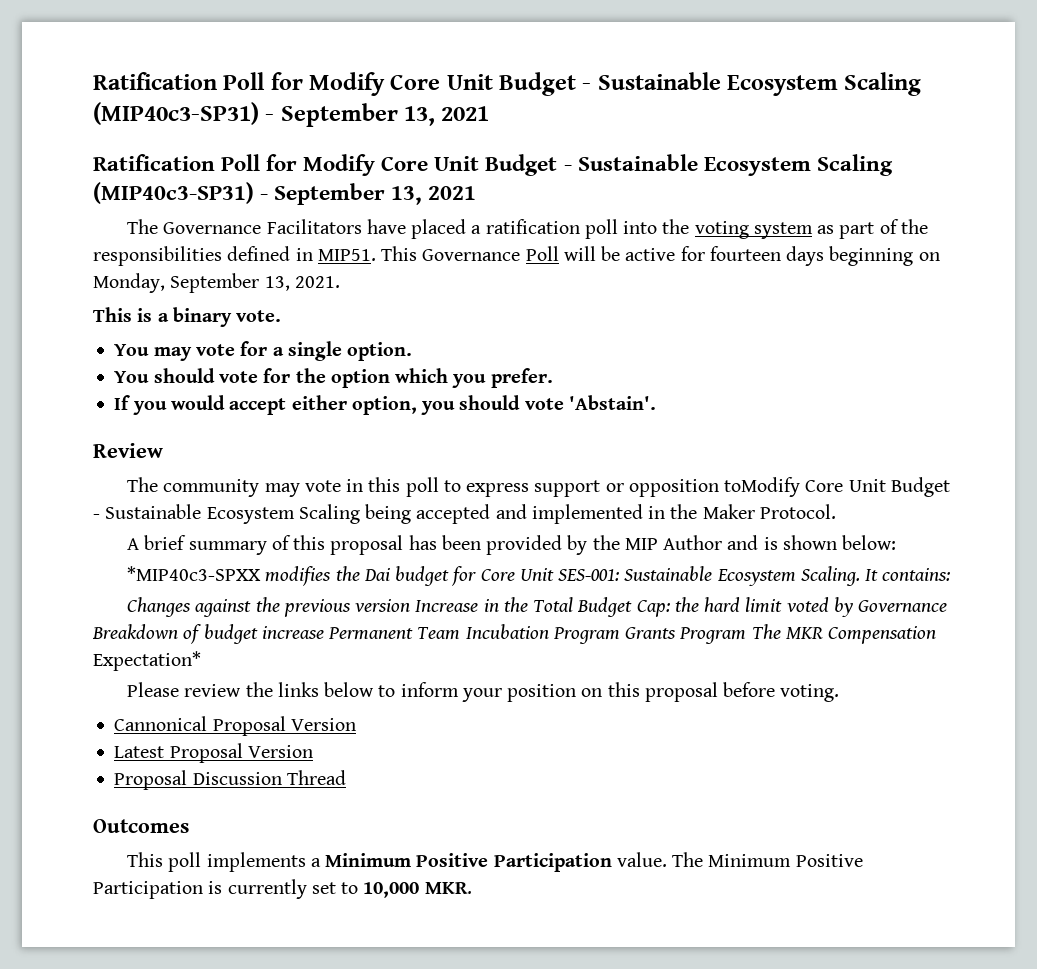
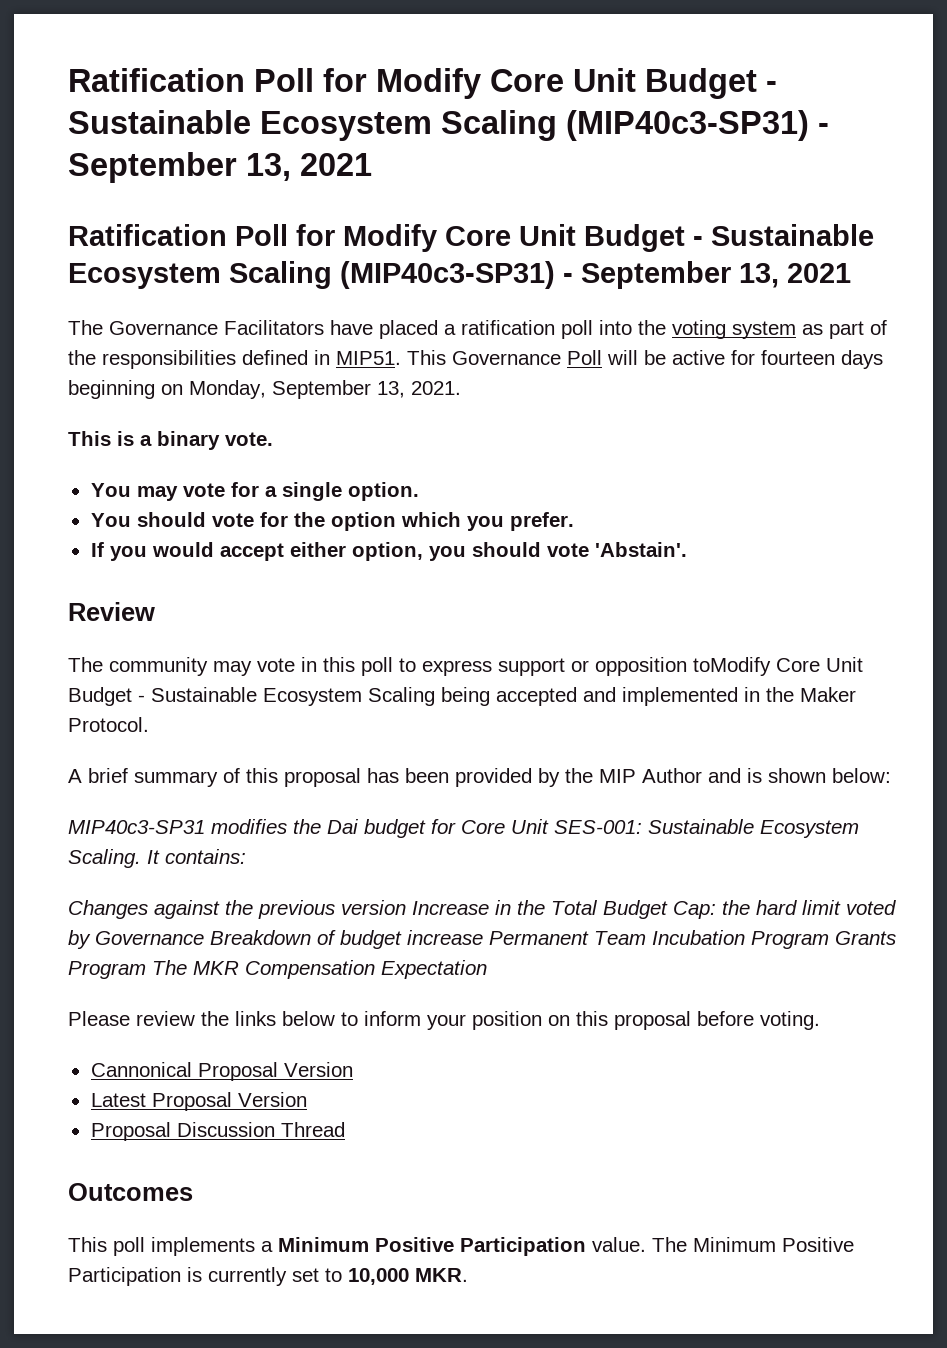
- *MIP40c3-SPXX modifies the Dai budget for Core Unit SES-001: Sustainable Ecosystem Scaling.
+ MIP40c3-SP31 modifies the Dai budget for Core Unit SES-001: Sustainable Ecosystem Scaling.
- Changes against the previous version Increase in the Total Budget Cap: the hard limit voted by Governance Breakdown of budget increase Permanent Team Incubation Program Grants Program The MKR Compensation Expectation*
+ Changes against the previous version Increase in the Total Budget Cap: the hard limit voted by Governance Breakdown of budget increase Permanent Team Incubation Program Grants Program The MKR Compensation Expectation

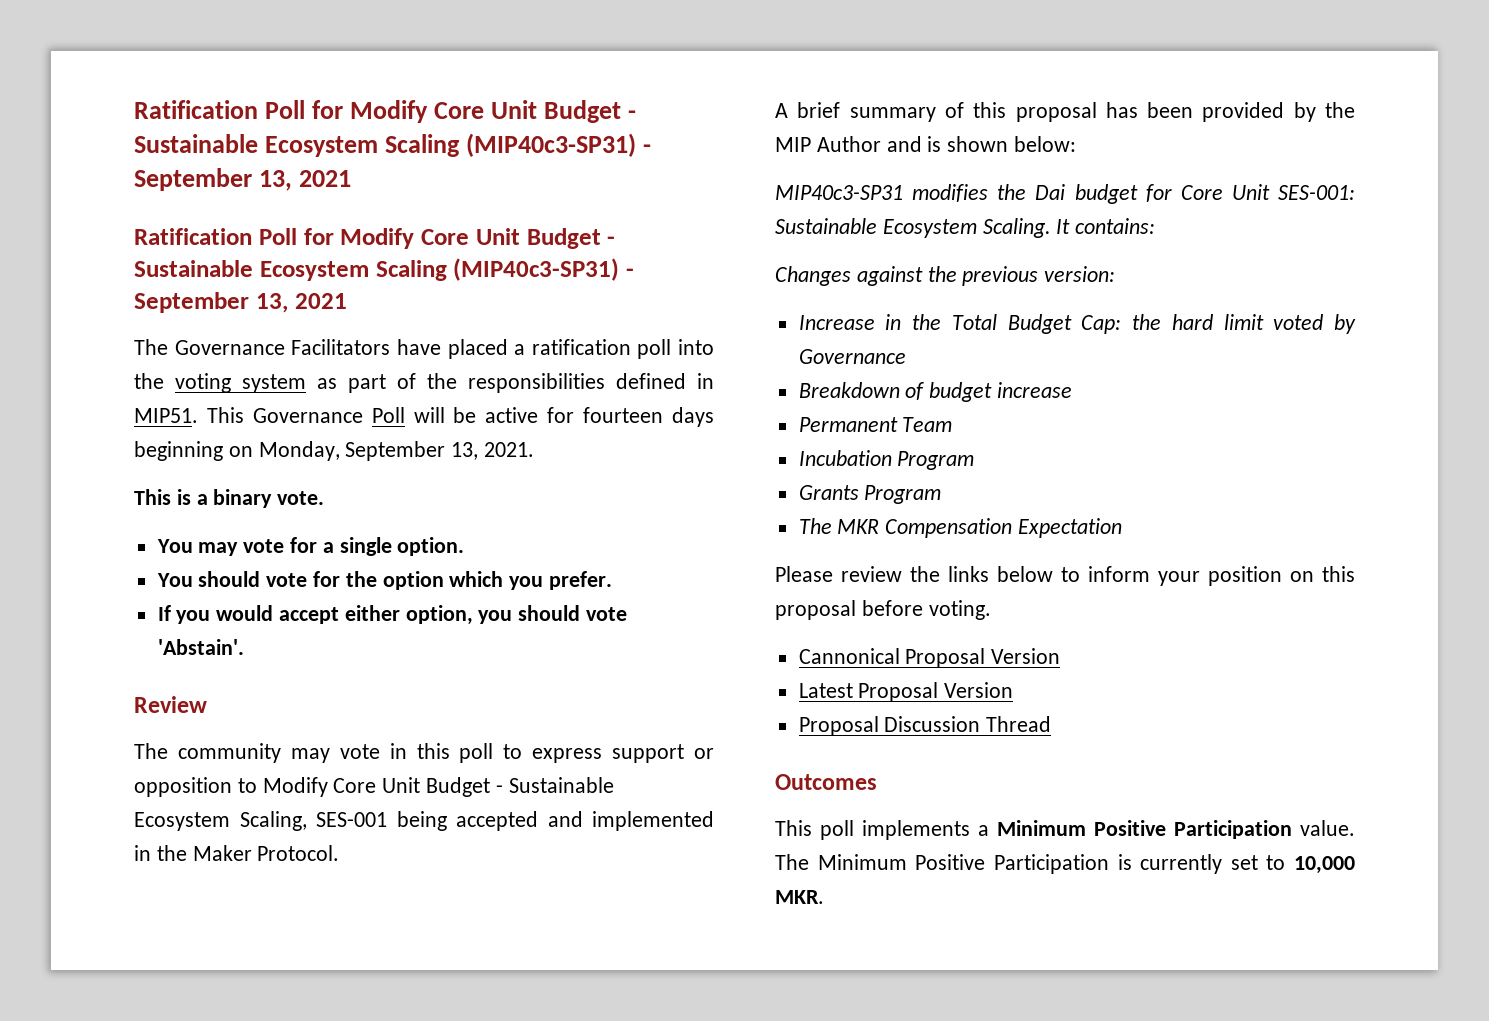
- The community may vote in this poll to express support or opposition toModify Core Unit Budget - Sustainable Ecosystem Scaling being accepted and implemented in the Maker Protocol.
+ The community may vote in this poll to express support or opposition to Modify Core Unit Budget - Sustainable Ecosystem Scaling, SES-001 being accepted and implemented in the Maker Protocol.
- Changes against the previous version Increase in the Total Budget Cap: the hard limit voted by Governance Breakdown of budget increase Permanent Team Incubation Program Grants Program The MKR Compensation Expectation
+ Changes against the previous version:
+ Increase in the Total Budget Cap: the hard limit voted by Governance
+ Breakdown of budget increase
+ Permanent Team
+ Incubation Program
+ Grants Program
+ The MKR Compensation Expectation

